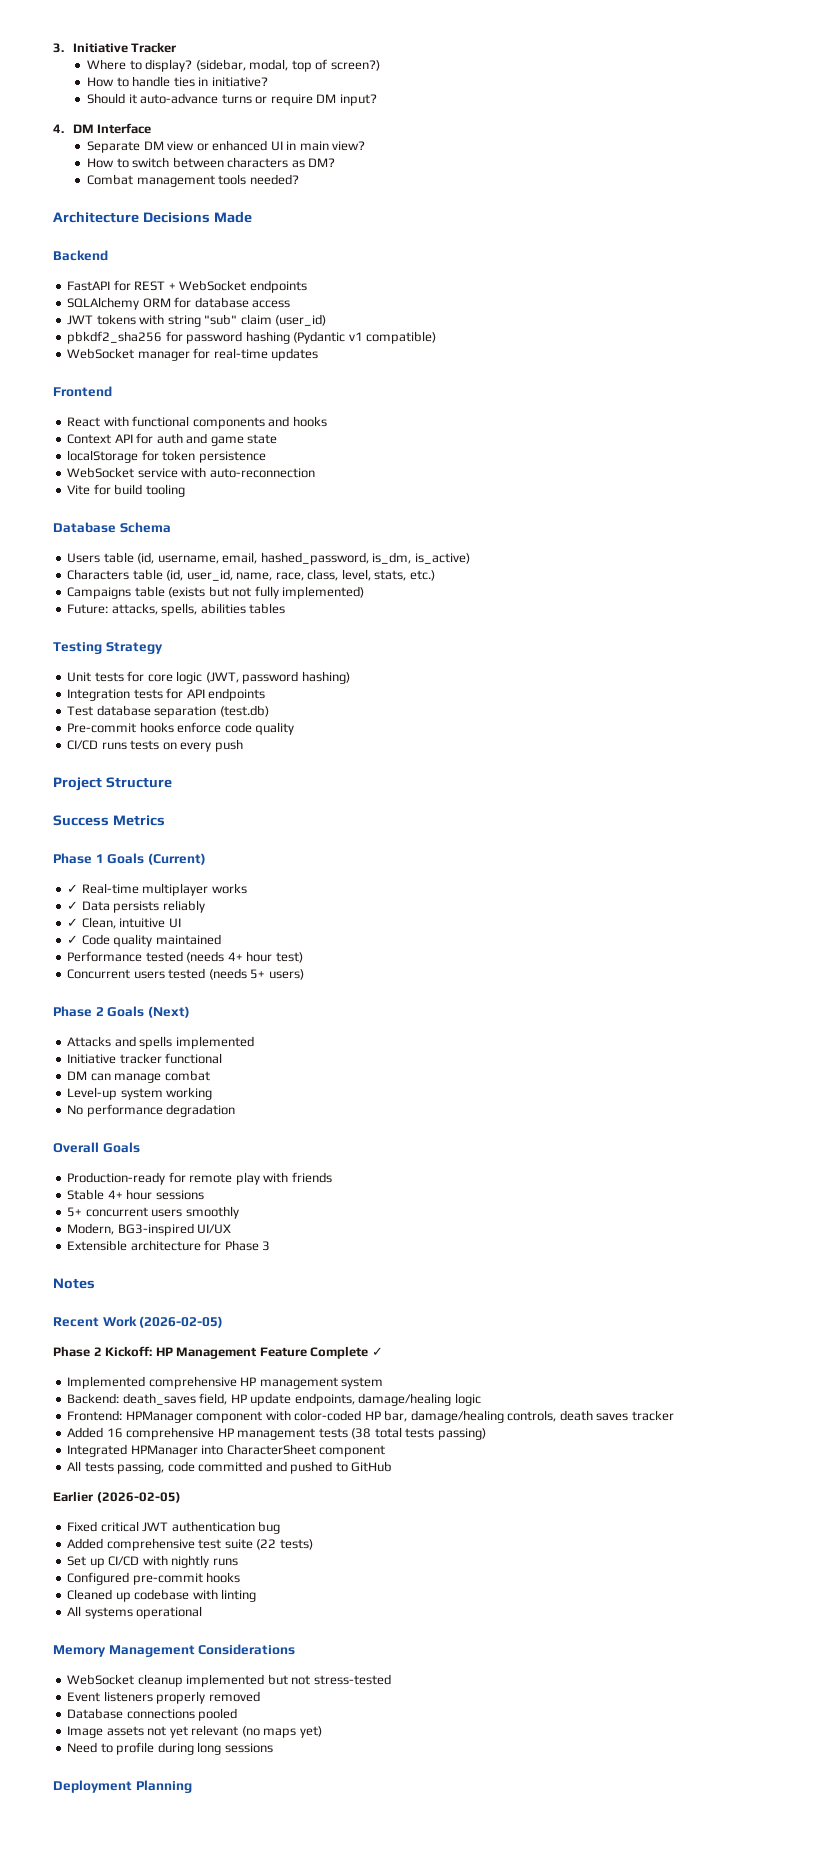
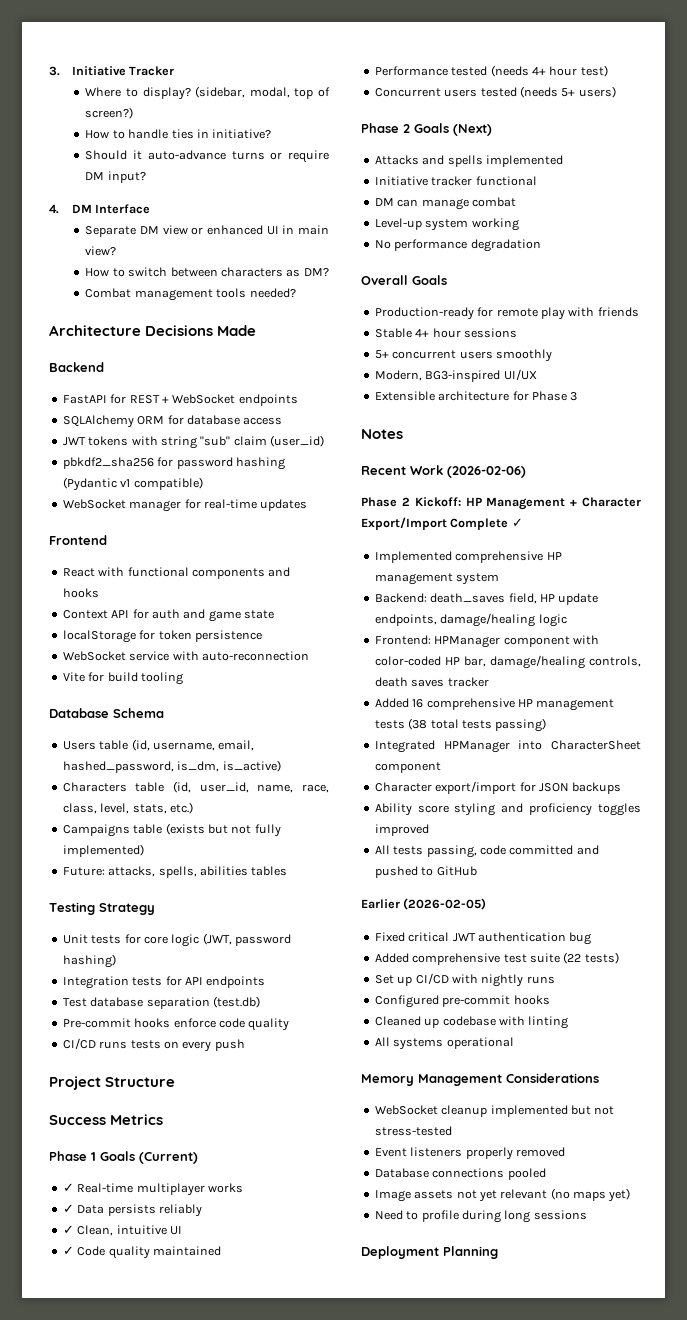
- Recent Work (2026-02-05)
+ Recent Work (2026-02-06)
- Phase 2 Kickoff: HP Management Feature Complete ✓
+ Phase 2 Kickoff: HP Management + Character Export/Import Complete ✓
+ Character export/import for JSON backups
+ Ability score styling and proficiency toggles improved

